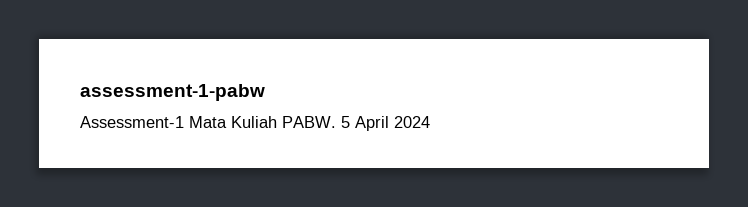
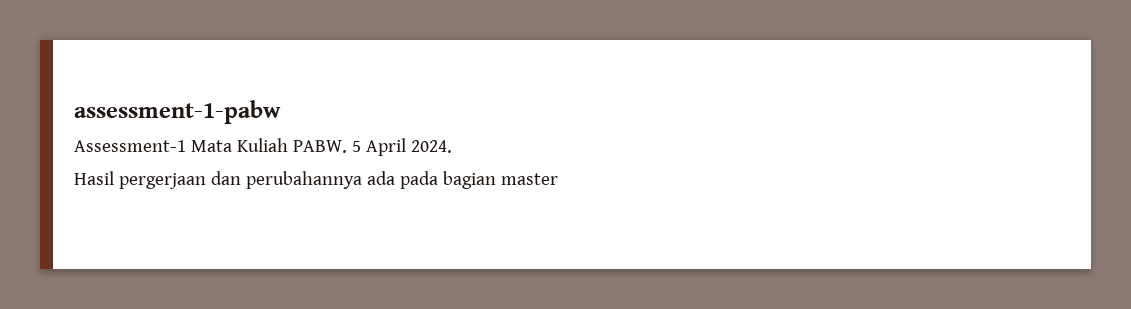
- 5 April 2024
+ 5 April 2024.
+ Hasil pergerjaan dan perubahannya ada pada bagian master

